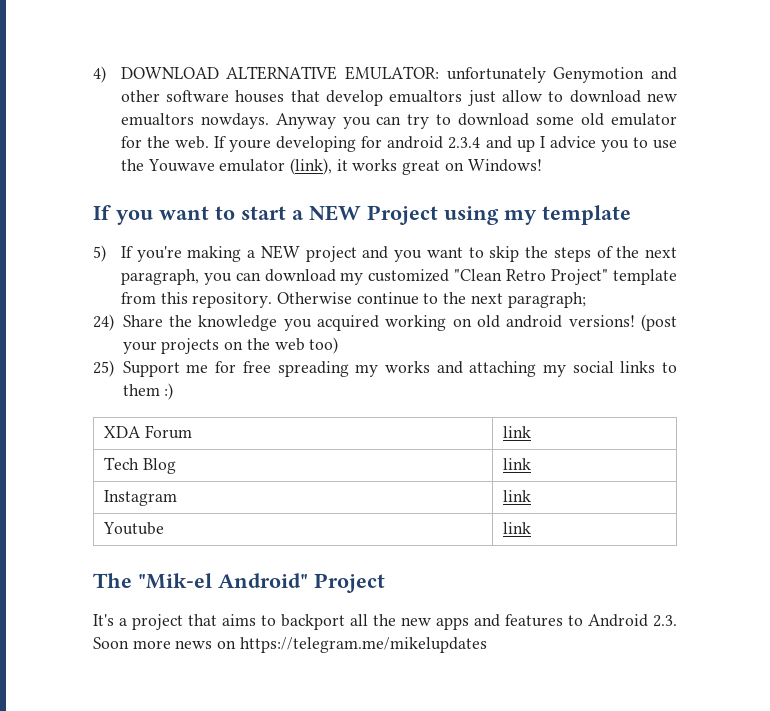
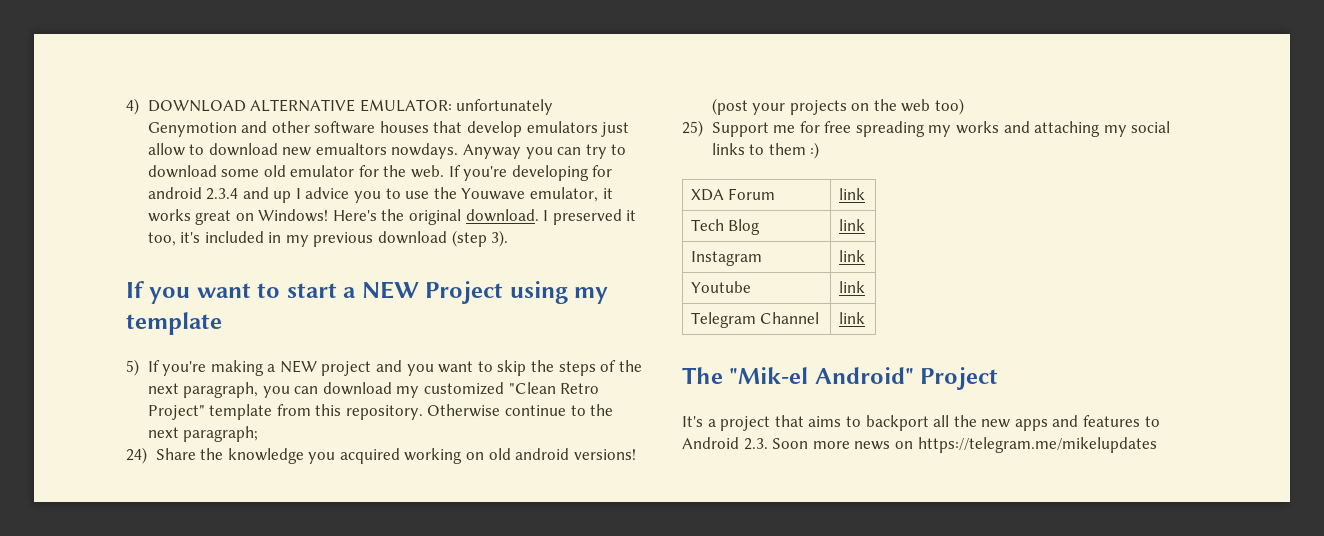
- 4) DOWNLOAD ALTERNATIVE EMULATOR: unfortunately Genymotion and other software houses that develop emualtors just allow to download new emualtors nowdays.
+ 4) DOWNLOAD ALTERNATIVE EMULATOR: unfortunately Genymotion and other software houses that develop emulators just allow to download new emualtors nowdays.
- If youre developing for android 2.3.4 and up I advice you to use the Youwave emulator (link), it works great on Windows!
+ If you're developing for android 2.3.4 and up I advice you to use the Youwave emulator, it works great on Windows! Here's the original download. I preserved it too, it's included in my previous download (step 3).
+ Telegram Channel | link

